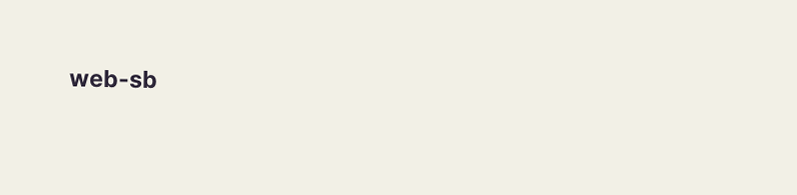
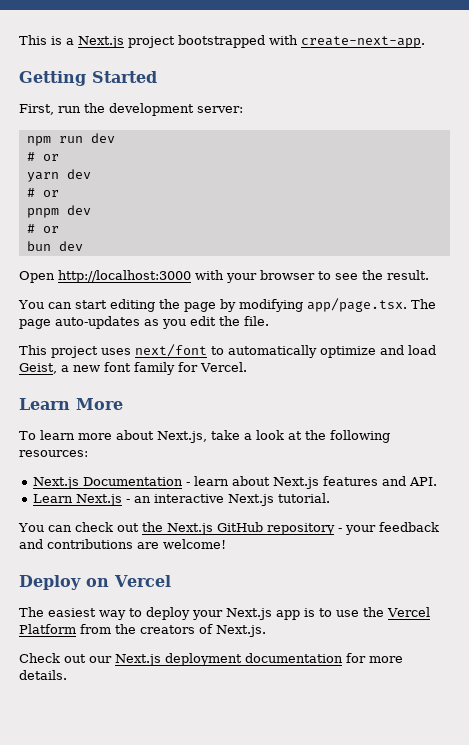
- web-sb
+ This is a Next.js project bootstrapped with create-next-app.
+ Getting Started
+ First, run the development server:
+ npm run dev
+ # or
+ yarn dev
+ # or
+ pnpm dev
+ # or
+ bun dev
+ Open http://localhost:3000 with your browser to see the result.
+ You can start editing the page by modifying app/page.tsx. The page auto-updates as you edit the file.
+ This project uses next/font to automatically optimize and load Geist, a new font family for Vercel.
+ Learn More
+ To learn more about Next.js, take a look at the following resources:
+ Next.js Documentation - learn about Next.js features and API.
+ Learn Next.js - an interactive Next.js tutorial.
+ You can check out the Next.js GitHub repository - your feedback and contributions are welcome!
+ Deploy on Vercel
+ The easiest way to deploy your Next.js app is to use the Vercel Platform from the creators of Next.js.
+ Check out our Next.js deployment documentation for more details.

